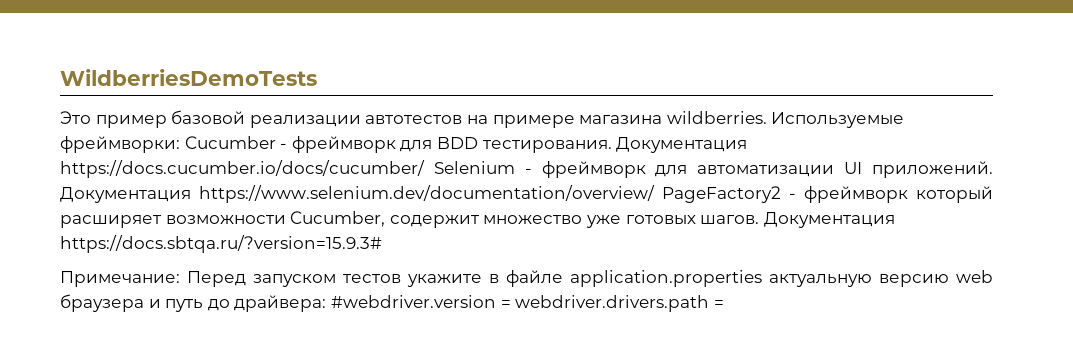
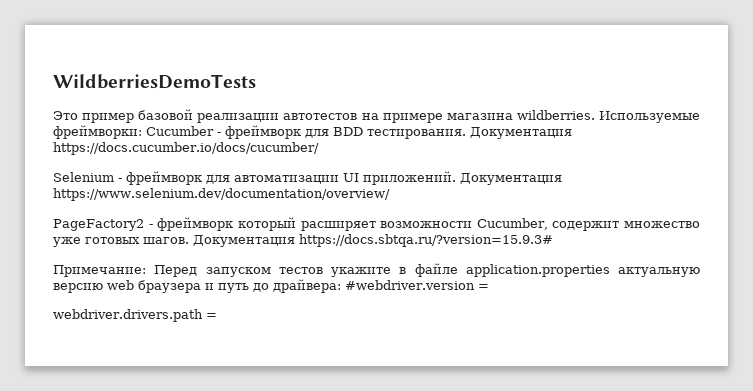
- Документация https://docs.cucumber.io/docs/cucumber/ Selenium - фреймворк для автоматизации UI приложений.
+ Документация https://docs.cucumber.io/docs/cucumber/
+ Selenium - фреймворк для автоматизации UI приложений.
- Документация https://www.selenium.dev/documentation/overview/ PageFactory2 - фреймворк который расширяет возможности Cucumber, содержит множество уже готовых шагов.
+ Документация https://www.selenium.dev/documentation/overview/
+ PageFactory2 - фреймворк который расширяет возможности Cucumber, содержит множество уже готовых шагов.
- Примечание: Перед запуском тестов укажите в файле application.properties актуальную версию web браузера и путь до драйвера: #webdriver.version = webdriver.drivers.path =
+ Примечание: Перед запуском тестов укажите в файле application.properties актуальную версию web браузера и путь до драйвера: #webdriver.version =
+ webdriver.drivers.path =

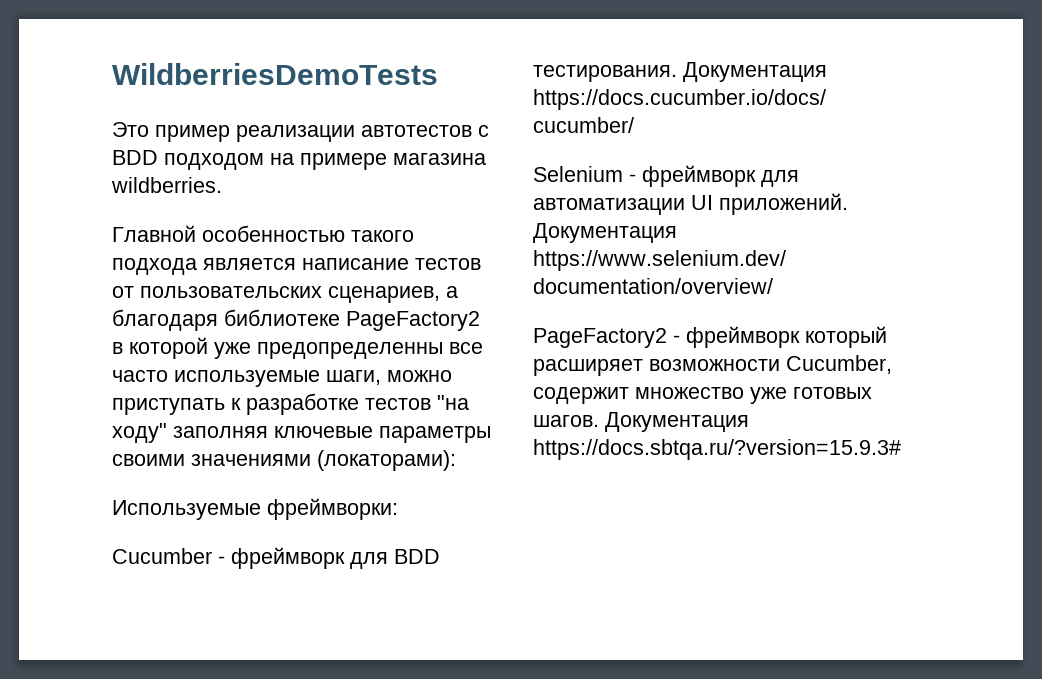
- Это пример базовой реализации автотестов на примере магазина wildberries. Используемые фреймворки: Cucumber - фреймворк для BDD тестирования.
+ Это пример реализации автотестов с BDD подходом на примере магазина wildberries.
+ Главной особенностью такого подхода является написание тестов от пользовательских сценариев, а благодаря библиотеке PageFactory2 в которой уже предопределенны все часто используемые шаги, можно приступать к разработке тестов "на ходу" заполняя ключевые параметры своими значениями (локаторами):
+ Используемые фреймворки:
+ Cucumber - фреймворк для BDD тестирования.
- Примечание: Перед запуском тестов укажите в файле application.properties актуальную версию web браузера и путь до драйвера: #webdriver.version =
- webdriver.drivers.path =

